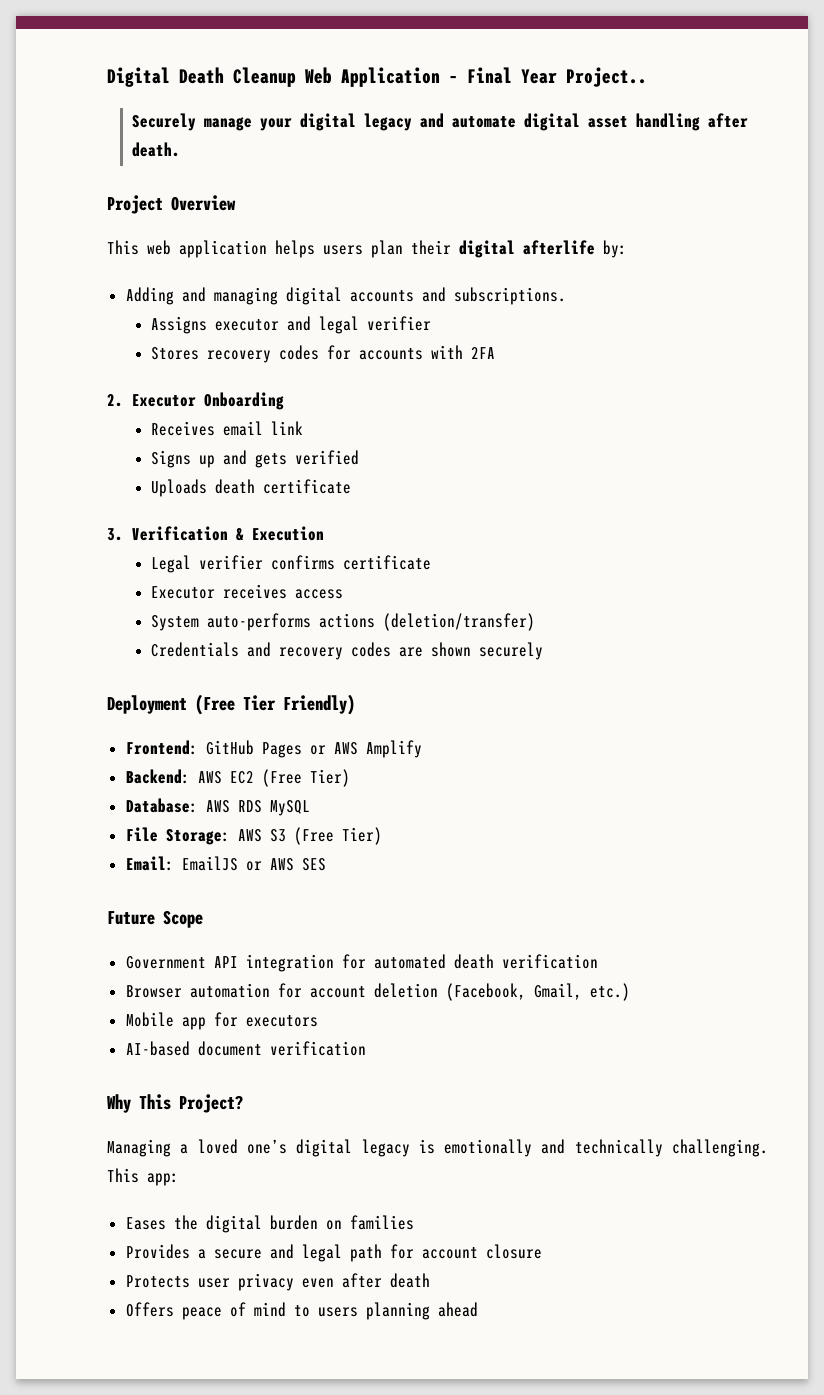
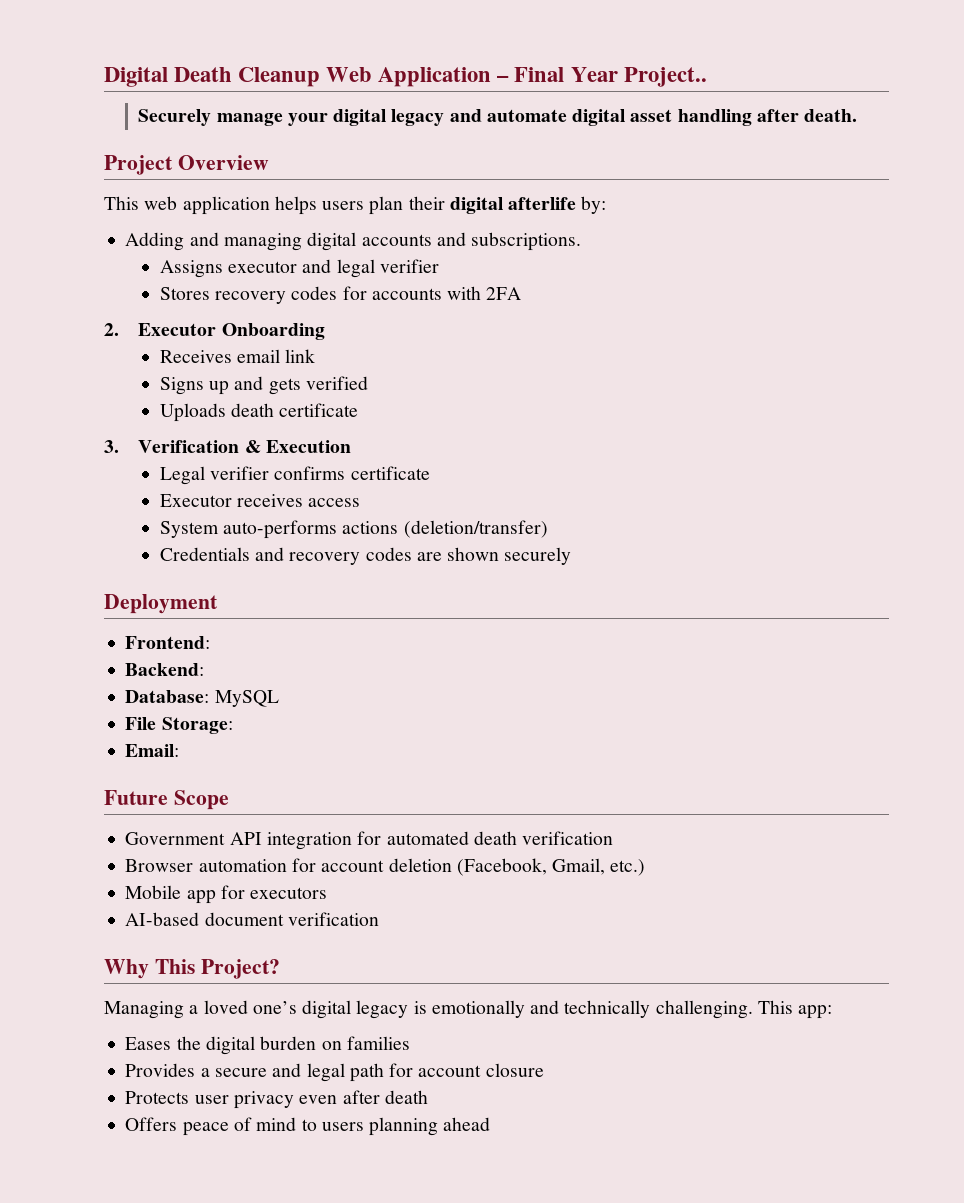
- Deployment (Free Tier Friendly)
- Frontend: GitHub Pages or AWS Amplify
- Backend: AWS EC2 (Free Tier)
+ Deployment
+ Frontend:
+ Backend:
- Database: AWS RDS MySQL
+ Database: MySQL
- File Storage: AWS S3 (Free Tier)
- Email: EmailJS or AWS SES
+ File Storage:
+ Email:

